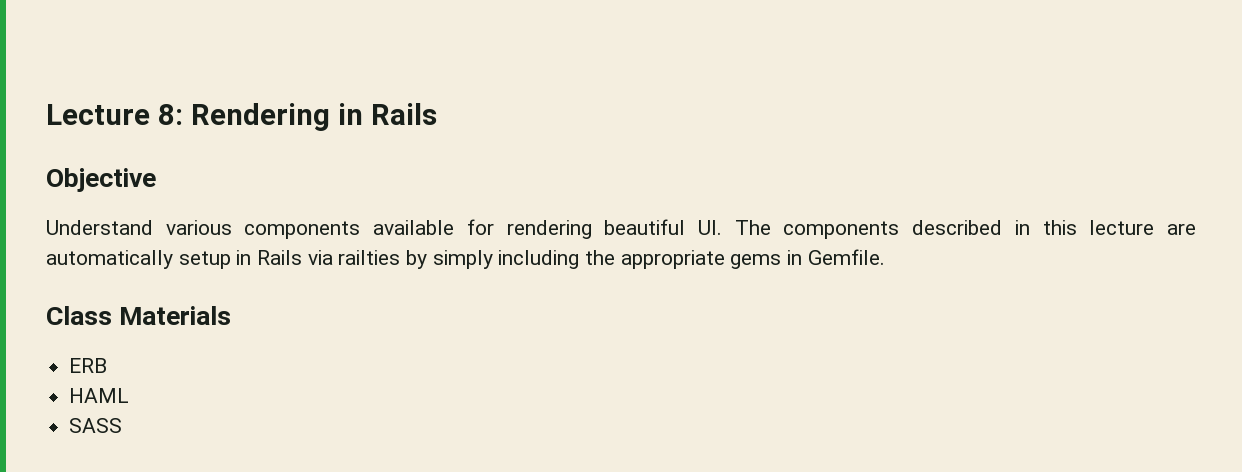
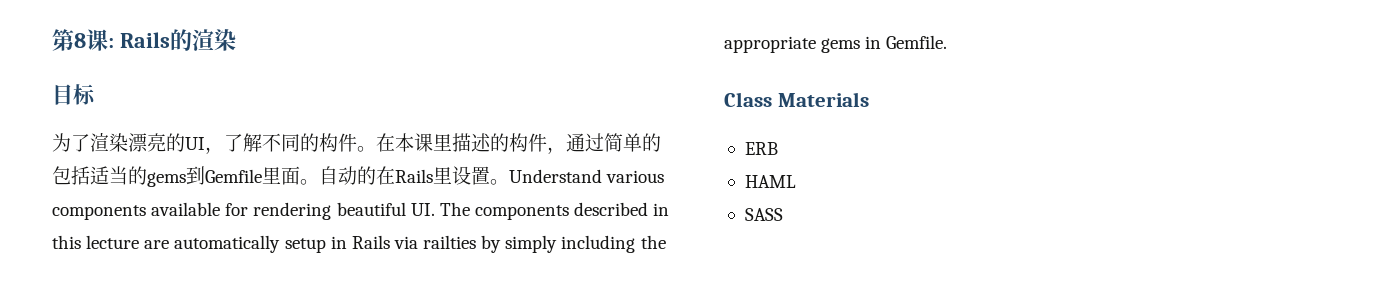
- Lecture 8: Rendering in Rails
- Objective
- Understand various components available for rendering beautiful UI. The components described in this lecture are automatically setup in Rails via railties by simply including the appropriate gems in Gemfile.
+ 第8课: Rails的渲染
+ 目标
+ 为了渲染漂亮的UI，了解不同的构件。在本课里描述的构件，通过简单的包括适当的gems到Gemfile里面。自动的在Rails里设置。Understand various components available for rendering beautiful UI. The components described in this lecture are automatically setup in Rails via railties by simply including the appropriate gems in Gemfile.

